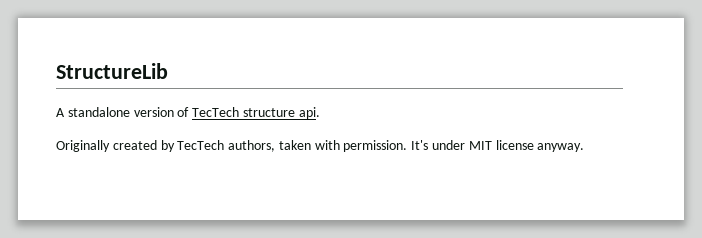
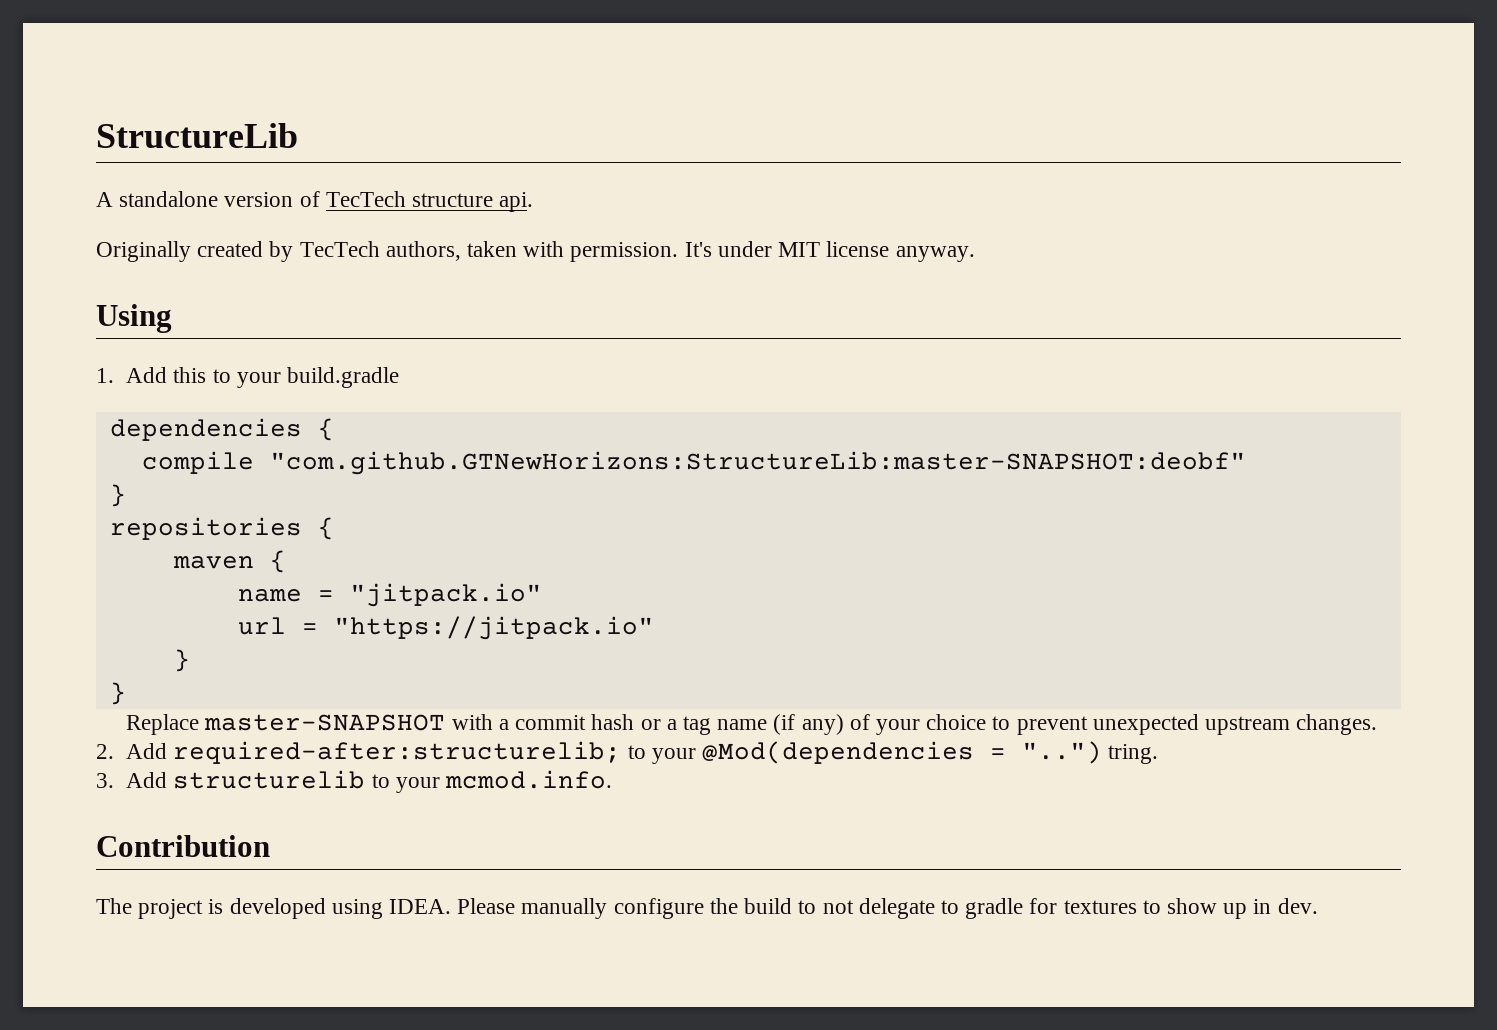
+ Using
+ 1. Add this to your build.gradle
+ dependencies {
+ compile "com.github.GTNewHorizons:StructureLib:master-SNAPSHOT:deobf"
+ }
+ repositories {
+ maven {
+ name = "jitpack.io"
+ url = "https://jitpack.io"
+ }
+ }
+ Replace master-SNAPSHOT with a commit hash or a tag name (if any) of your choice to prevent unexpected upstream changes.
+ 2. Add required-after:structurelib; to your @Mod(dependencies = "..") tring.
+ 3. Add structurelib to your mcmod.info.
+ Contribution
+ The project is developed using IDEA. Please manually configure the build to not delegate to gradle for textures to show up in dev.

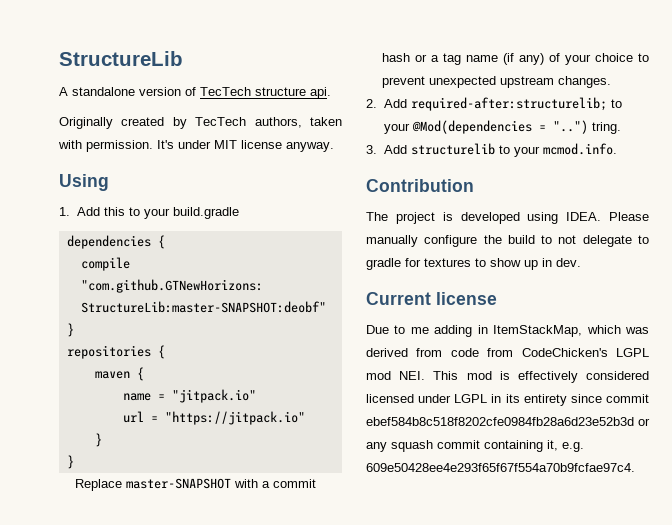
+ Current license
+ Due to me adding in ItemStackMap, which was derived from code from CodeChicken's LGPL mod NEI. This mod is effectively considered licensed under LGPL in its entirety since commit ebef584b8c518f8202cfe0984fb28a6d23e52b3d or any squash commit containing it, e.g. 609e50428ee4e293f65f67f554a70b9fcfae97c4.

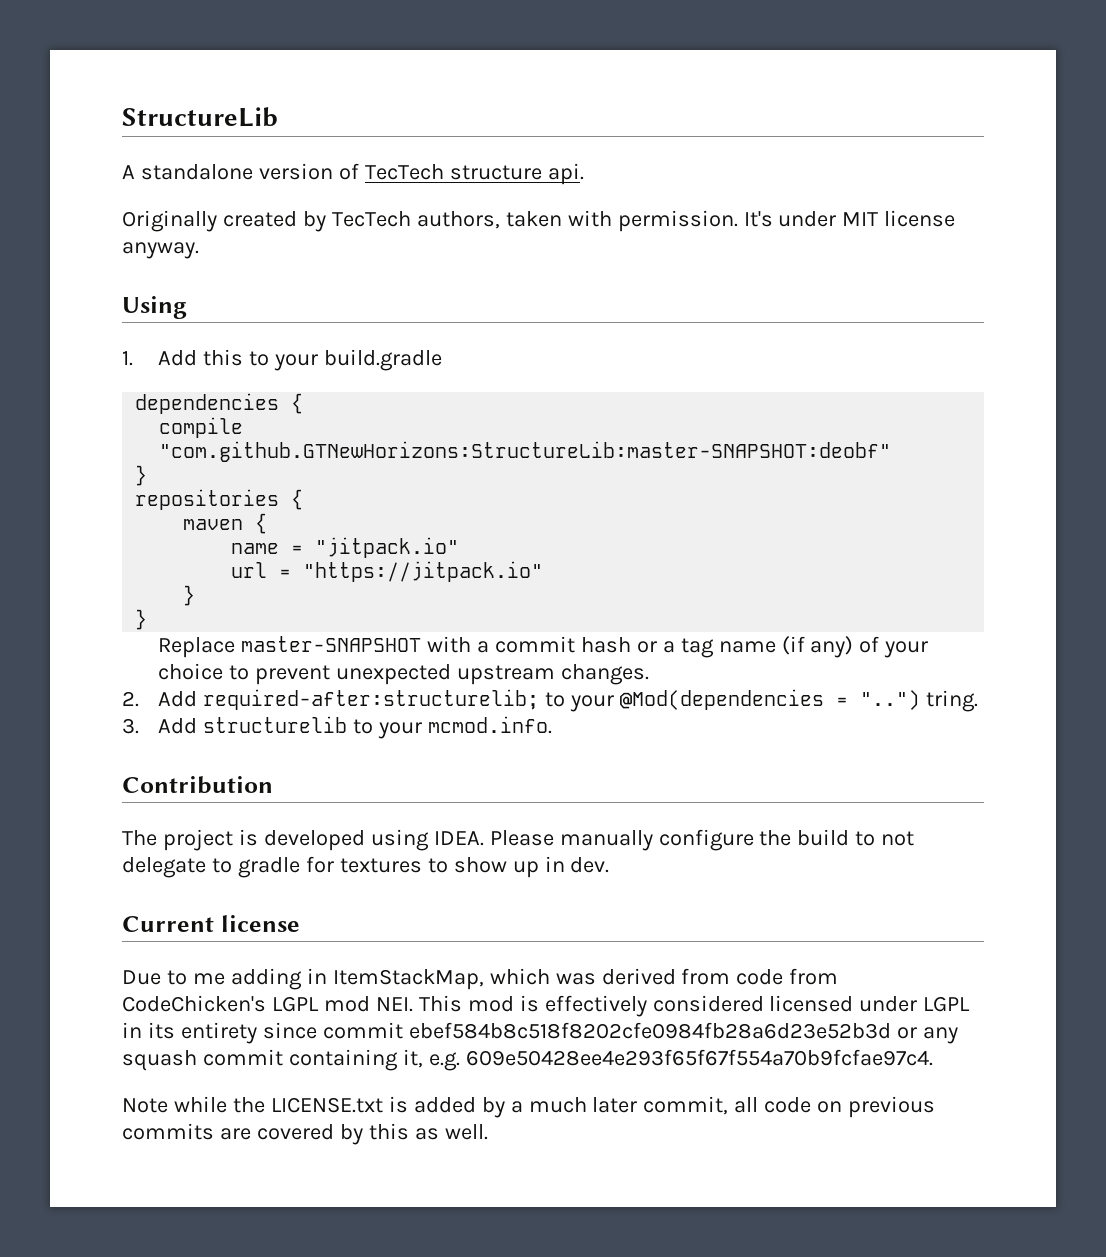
+ Note while the LICENSE.txt is added by a much later commit, all code on previous commits are covered by this as well.

